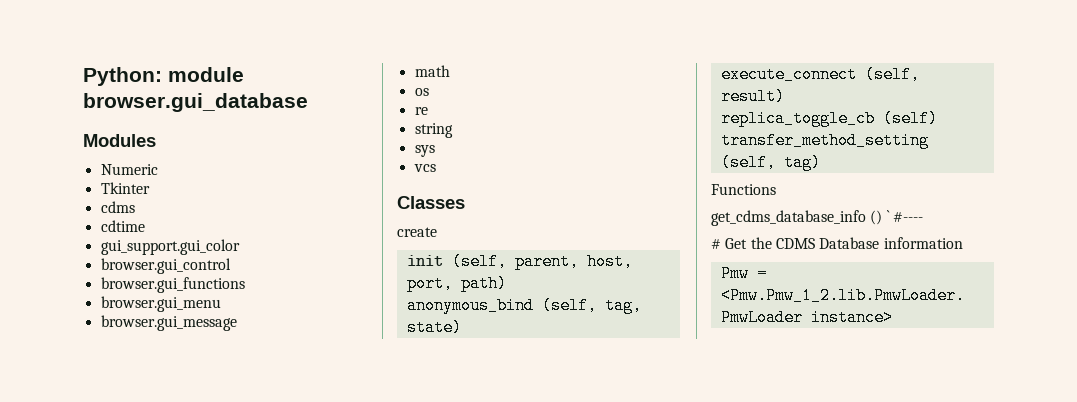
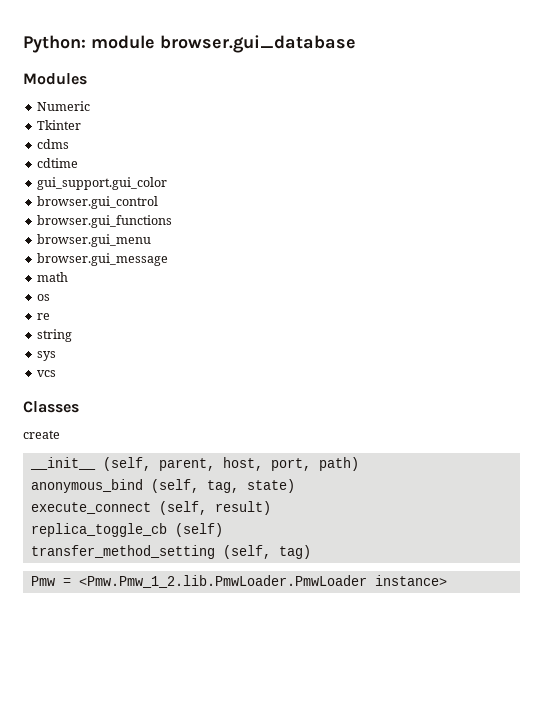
- init (self, parent, host, port, path)
+ __init__ (self, parent, host, port, path)
- Functions
- get_cdms_database_info () ` #----
- # Get the CDMS Database information

